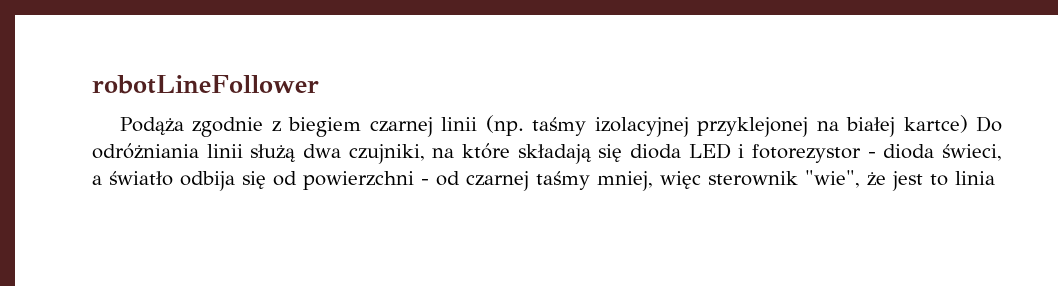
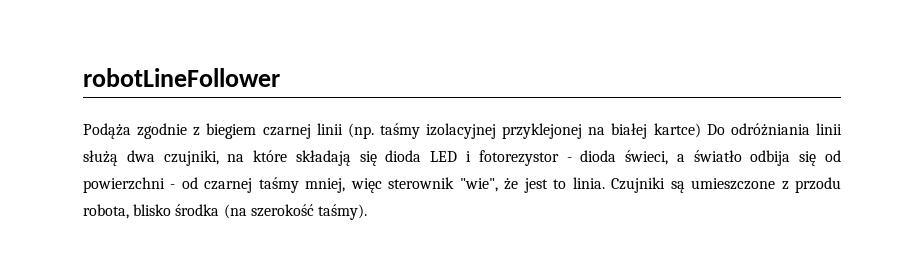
- Podąża zgodnie z biegiem czarnej linii (np. taśmy izolacyjnej przyklejonej na białej kartce) Do odróżniania linii służą dwa czujniki, na które składają się dioda LED i fotorezystor - dioda świeci, a światło odbija się od powierzchni - od czarnej taśmy mniej, więc sterownik "wie", że jest to linia
+ Podąża zgodnie z biegiem czarnej linii (np. taśmy izolacyjnej przyklejonej na białej kartce) Do odróżniania linii służą dwa czujniki, na które składają się dioda LED i fotorezystor - dioda świeci, a światło odbija się od powierzchni - od czarnej taśmy mniej, więc sterownik "wie", że jest to linia. Czujniki są umieszczone z przodu robota, blisko środka (na szerokość taśmy).

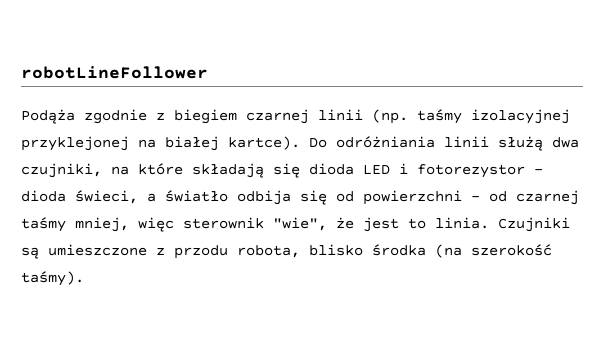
- Podąża zgodnie z biegiem czarnej linii (np. taśmy izolacyjnej przyklejonej na białej kartce) Do odróżniania linii służą dwa czujniki, na które składają się dioda LED i fotorezystor - dioda świeci, a światło odbija się od powierzchni - od czarnej taśmy mniej, więc sterownik "wie", że jest to linia.
+ Podąża zgodnie z biegiem czarnej linii (np. taśmy izolacyjnej przyklejonej na białej kartce). Do odróżniania linii służą dwa czujniki, na które składają się dioda LED i fotorezystor - dioda świeci, a światło odbija się od powierzchni - od czarnej taśmy mniej, więc sterownik "wie", że jest to linia.

